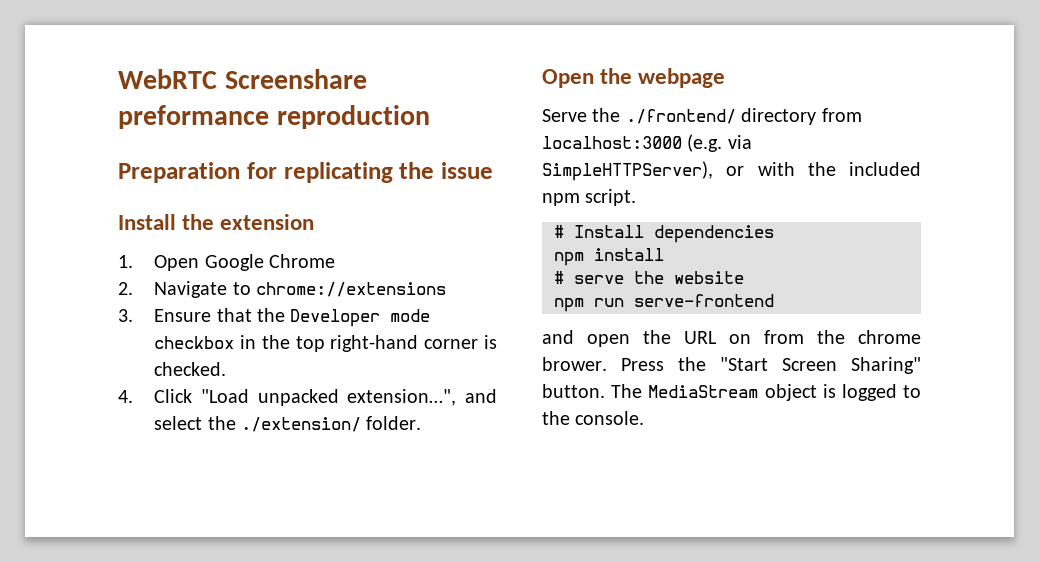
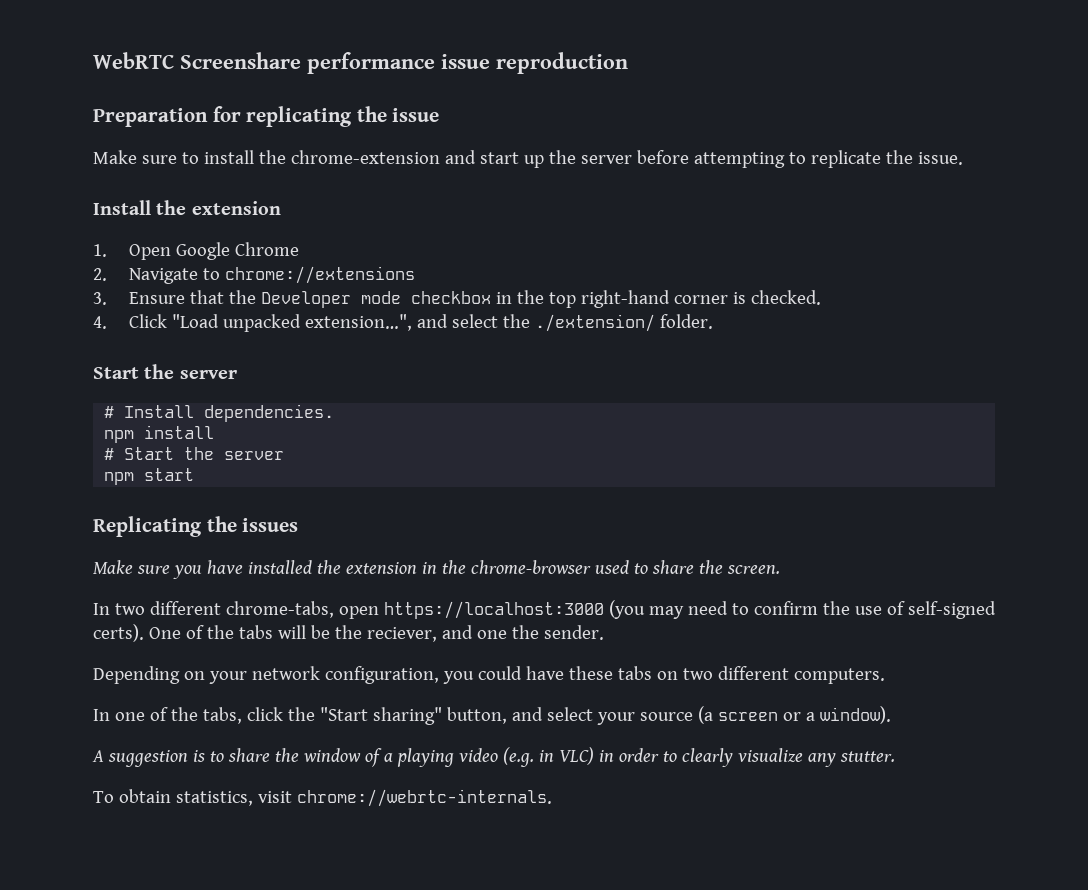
- WebRTC Screenshare preformance reproduction
+ WebRTC Screenshare performance issue reproduction
+ Make sure to install the chrome-extension and start up the server before attempting to replicate the issue.
  4. Click "Load unpacked extension…", and select the ./extension/ folder.
- Open the webpage
- Serve the ./frontend/ directory from localhost:3000 (e.g. via SimpleHTTPServer), or with the included npm script.
+ Start the server
- # Install dependencies
+ # Install dependencies.
- # serve the website
- npm run serve-frontend
- and open the URL on from the chrome brower. Press the "Start Screen Sharing" button. The MediaStream object is logged to the console.
+ # Start the server
+ npm start
+ Replicating the issues
+ Make sure you have installed the extension in the chrome-browser used to share the screen.
+ In two different chrome-tabs, open https://localhost:3000 (you may need to confirm the use of self-signed certs). One of the tabs will be the reciever, and one the sender.
+ Depending on your network configuration, you could have these tabs on two different computers.
+ In one of the tabs, click the "Start sharing" button, and select your source (a screen or a window).
+ A suggestion is to share the window of a playing video (e.g. in VLC) in order to clearly visualize any stutter.
+ To obtain statistics, visit chrome://webrtc-internals.

